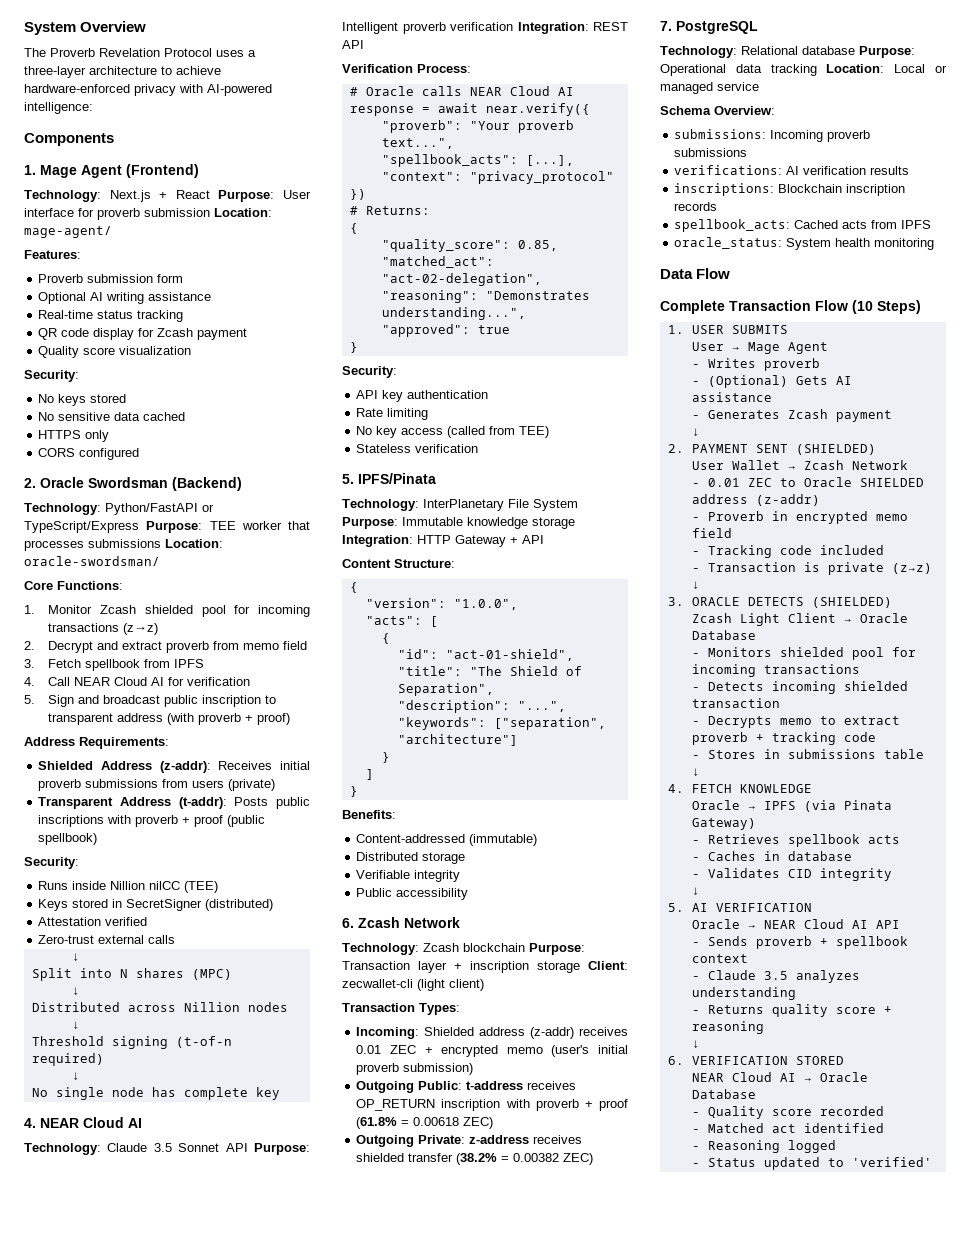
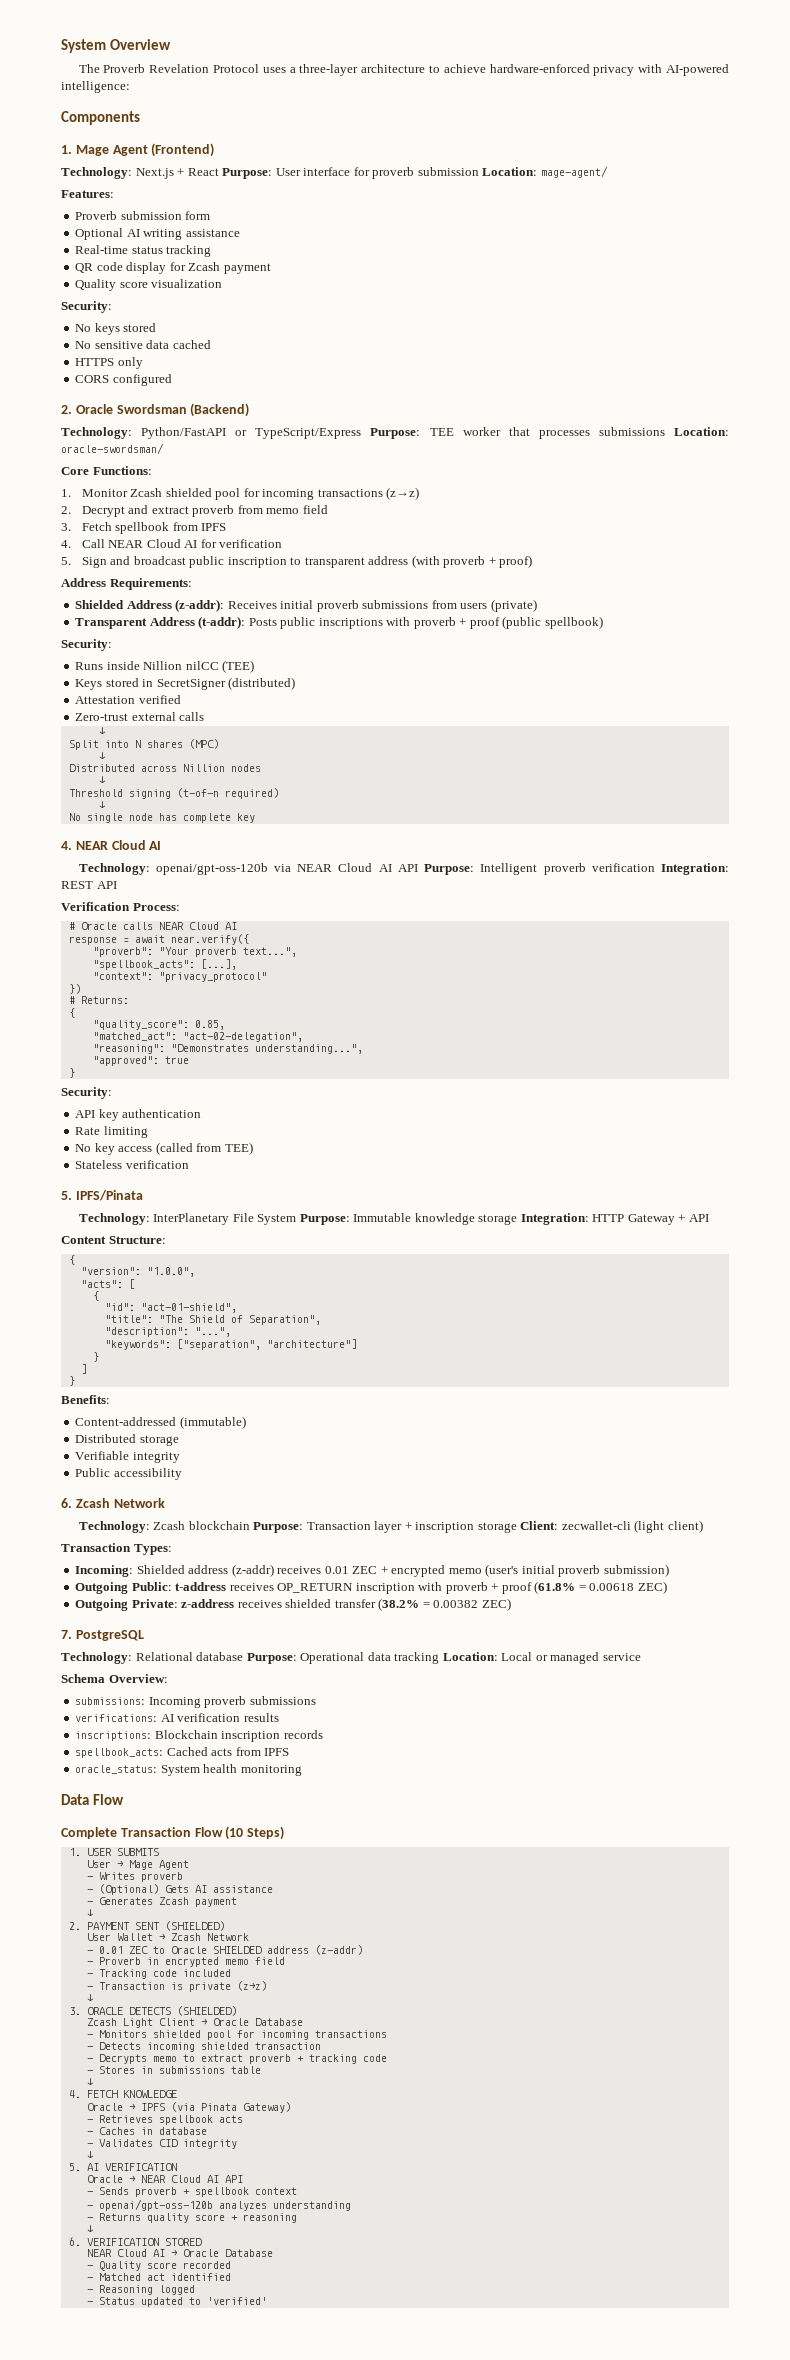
- Technology: Claude 3.5 Sonnet API Purpose: Intelligent proverb verification Integration: REST API
+ Technology: openai/gpt-oss-120b via NEAR Cloud AI API Purpose: Intelligent proverb verification Integration: REST API
- - Claude 3.5 analyzes understanding
+ - openai/gpt-oss-120b analyzes understanding

